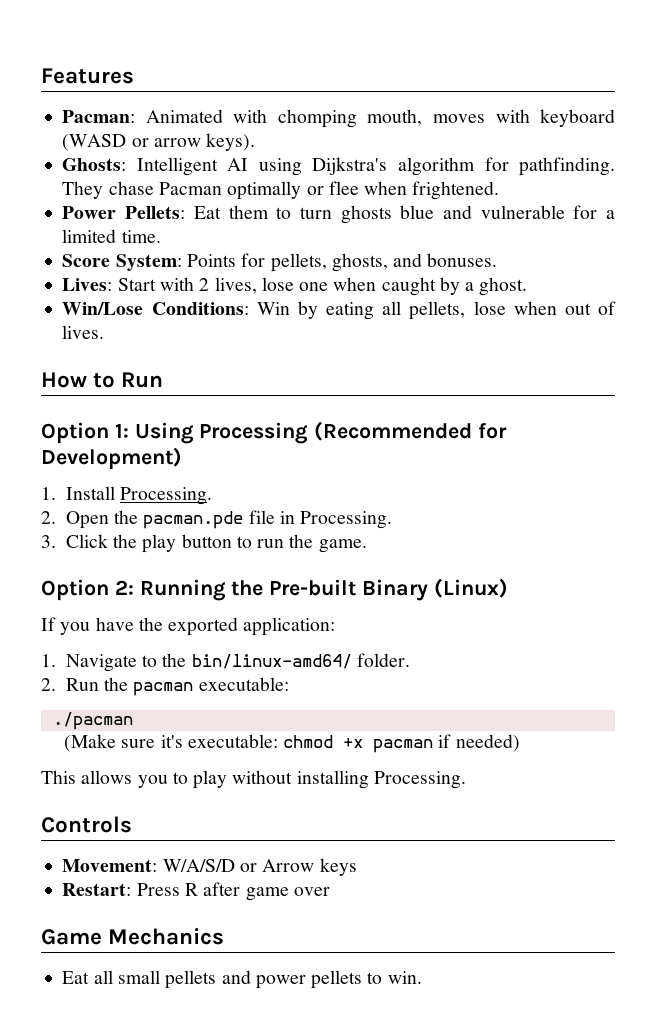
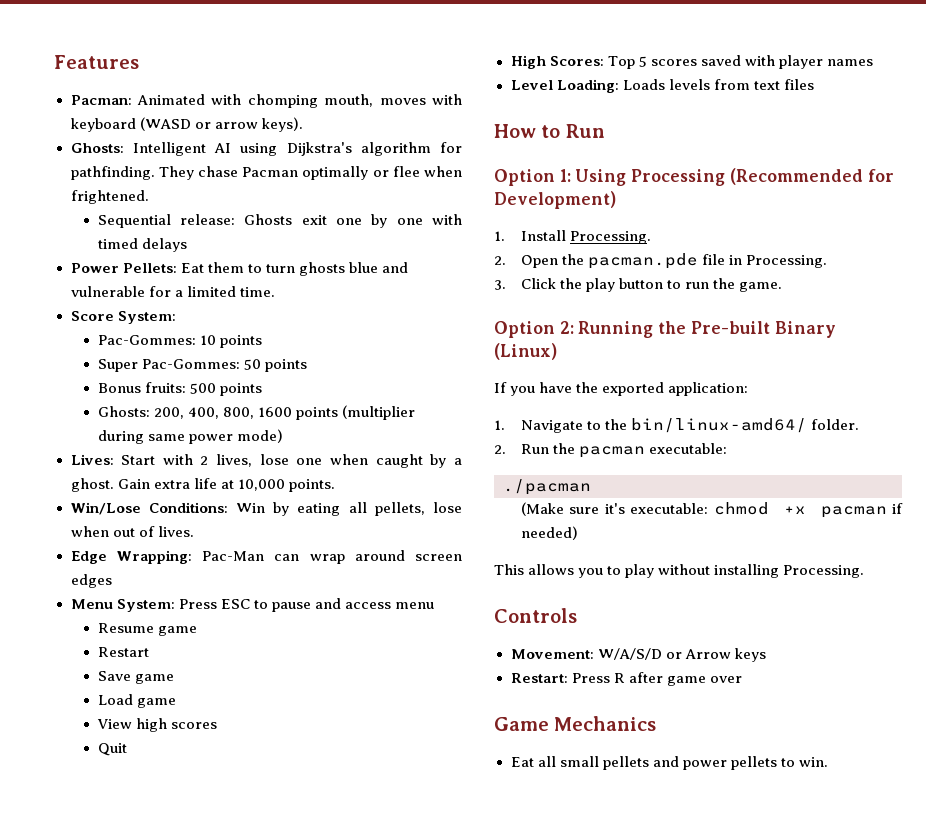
+ Sequential release: Ghosts exit one by one with timed delays
- Score System: Points for pellets, ghosts, and bonuses.
+ Score System:
+ Pac-Gommes: 10 points
+ Super Pac-Gommes: 50 points
+ Bonus fruits: 500 points
+ Ghosts: 200, 400, 800, 1600 points (multiplier during same power mode)
+ Gain extra life at 10,000 points.
+ Edge Wrapping: Pac-Man can wrap around screen edges
+ Menu System: Press ESC to pause and access menu
+ Resume game
+ Restart
+ Save game
+ Load game
+ View high scores
+ Quit
+ High Scores: Top 5 scores saved with player names
+ Level Loading: Loads levels from text files

